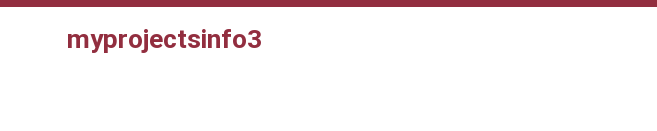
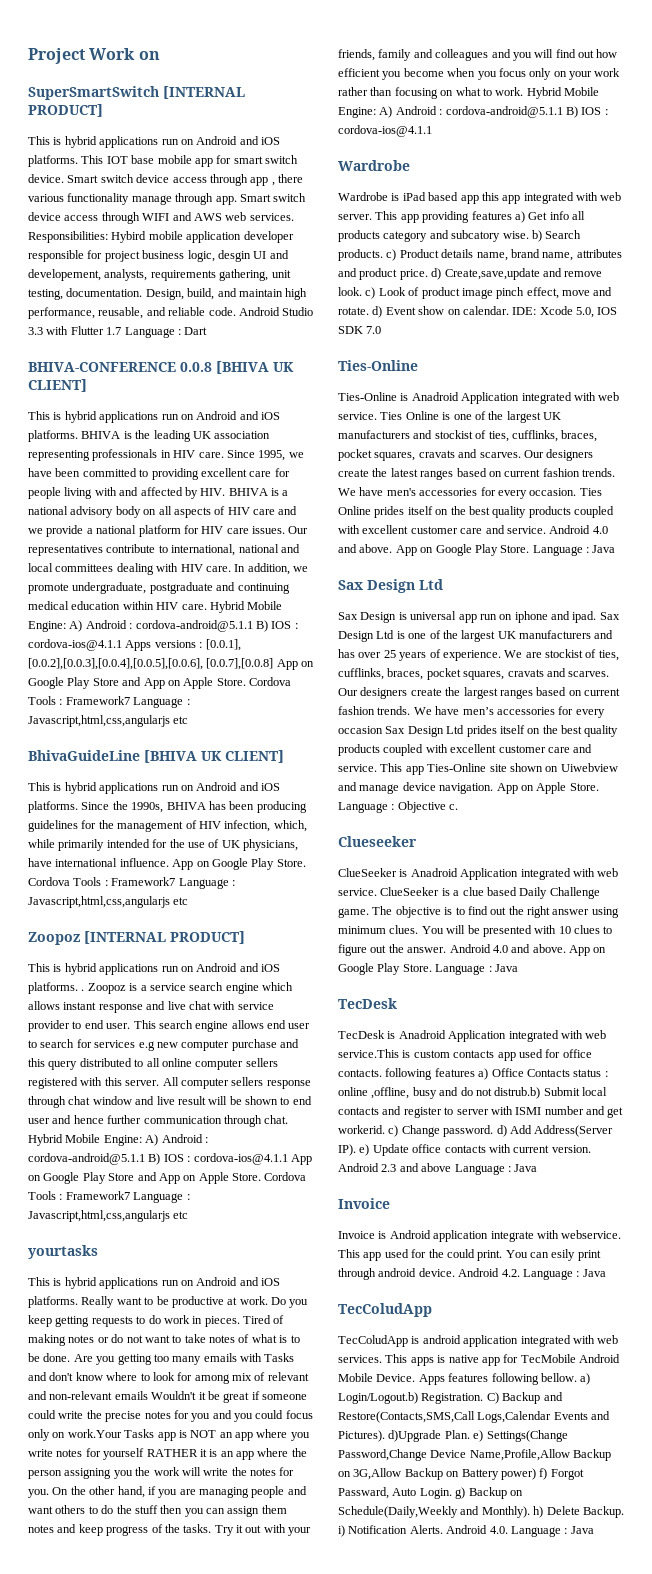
- myprojectsinfo3
+ Project Work on
+ SuperSmartSwitch [INTERNAL PRODUCT]
+ This is hybrid applications run on Android and iOS platforms. This IOT base mobile app for smart switch device. Smart switch device access through app , there various functionality manage through app. Smart switch device access through WIFI and AWS web services. Responsibilities: Hybird mobile application developer responsible for project business logic, desgin UI and developement, analysts, requirements gathering, unit testing, documentation. Design, build, and maintain high performance, reusable, and reliable code. Android Studio 3.3 with Flutter 1.7 Language : Dart
+ BHIVA-CONFERENCE 0.0.8 [BHIVA UK CLIENT]
+ This is hybrid applications run on Android and iOS platforms. BHIVA is the leading UK association representing professionals in HIV care. Since 1995, we have been committed to providing excellent care for people living with and affected by HIV. BHIVA is a national advisory body on all aspects of HIV care and we provide a national platform for HIV care issues. Our representatives contribute to international, national and local committees dealing with HIV care. In addition, we promote undergraduate, postgraduate and continuing medical education within HIV care. Hybrid Mobile Engine: A) Android : cordova-android@5.1.1 B) IOS : cordova-ios@4.1.1 Apps versions : [0.0.1], [0.0.2],[0.0.3],[0.0.4],[0.0.5],[0.0.6], [0.0.7],[0.0.8] App on Google Play Store and App on Apple Store. Cordova Tools : Framework7 Language : Javascript,html,css,angularjs etc
+ BhivaGuideLine [BHIVA UK CLIENT]
+ This is hybrid applications run on Android and iOS platforms. Since the 1990s, BHIVA has been producing guidelines for the management of HIV infection, which, while primarily intended for the use of UK physicians, have international influence. App on Google Play Store. Cordova Tools : Framework7 Language : Javascript,html,css,angularjs etc
+ Zoopoz [INTERNAL PRODUCT]
+ This is hybrid applications run on Android and iOS platforms. . Zoopoz is a service search engine which allows instant response and live chat with service provider to end user. This search engine allows end user to search for services e.g new computer purchase and this query distributed to all online computer sellers registered with this server. All computer sellers response through chat window and live result will be shown to end user and hence further communication through chat. Hybrid Mobile Engine: A) Android : cordova-android@5.1.1 B) IOS : cordova-ios@4.1.1 App on Google Play Store and App on Apple Store. Cordova Tools : Framework7 Language : Javascript,html,css,angularjs etc
+ yourtasks
+ This is hybrid applications run on Android and iOS platforms. Really want to be productive at work. Do you keep getting requests to do work in pieces. Tired of making notes or do not want to take notes of what is to be done. Are you getting too many emails with Tasks and don't know where to look for among mix of relevant and non-relevant emails Wouldn't it be great if someone could write the precise notes for you and you could focus only on work.Your Tasks app is NOT an app where you write notes for yourself RATHER it is an app where the person assigning you the work will write the notes for you. On the other hand, if you are managing people and want others to do the stuff then you can assign them notes and keep progress of the tasks. Try it out with your friends, family and colleagues and you will find out how efficient you become when you focus only on your work rather than focusing on what to work. Hybrid Mobile Engine: A) Android : cordova-android@5.1.1 B) IOS : cordova-ios@4.1.1
+ Wardrobe
+ Wardrobe is iPad based app this app integrated with web server. This app providing features a) Get info all products category and subcatory wise. b) Search products. c) Product details name, brand name, attributes and product price. d) Create,save,update and remove look. c) Look of product image pinch effect, move and rotate. d) Event show on calendar. IDE: Xcode 5.0, IOS SDK 7.0
+ Ties-Online
+ Ties-Online is Anadroid Application integrated with web service. Ties Online is one of the largest UK manufacturers and stockist of ties, cufflinks, braces, pocket squares, cravats and scarves. Our designers create the latest ranges based on current fashion trends. We have men's accessories for every occasion. Ties Online prides itself on the best quality products coupled with excellent customer care and service. Android 4.0 and above. App on Google Play Store. Language : Java
+ Sax Design Ltd
+ Sax Design is universal app run on iphone and ipad. Sax Design Ltd is one of the largest UK manufacturers and has over 25 years of experience. We are stockist of ties, cufflinks, braces, pocket squares, cravats and scarves. Our designers create the largest ranges based on current fashion trends. We have men’s accessories for every occasion Sax Design Ltd prides itself on the best quality products coupled with excellent customer care and service. This app Ties-Online site shown on Uiwebview and manage device navigation. App on Apple Store. Language : Objective c.
+ Clueseeker
+ ClueSeeker is Anadroid Application integrated with web service. ClueSeeker is a clue based Daily Challenge game. The objective is to find out the right answer using minimum clues. You will be presented with 10 clues to figure out the answer. Android 4.0 and above. App on Google Play Store. Language : Java
+ TecDesk
+ TecDesk is Anadroid Application integrated with web service.This is custom contacts app used for office contacts. following features a) Office Contacts status : online ,offline, busy and do not distrub.b) Submit local contacts and register to server with ISMI number and get workerid. c) Change password. d) Add Address(Server IP). e) Update office contacts with current version. Android 2.3 and above Language : Java
+ Invoice
+ Invoice is Android application integrate with webservice. This app used for the could print. You can esily print through android device. Android 4.2. Language : Java
+ TecColudApp
+ TecColudApp is android application integrated with web services. This apps is native app for TecMobile Android Mobile Device. Apps features following bellow. a) Login/Logout.b) Registration. C) Backup and Restore(Contacts,SMS,Call Logs,Calendar Events and Pictures). d)Upgrade Plan. e) Settings(Change Password,Change Device Name,Profile,Allow Backup on 3G,Allow Backup on Battery power) f) Forgot Passward, Auto Login. g) Backup on Schedule(Daily,Weekly and Monthly). h) Delete Backup. i) Notification Alerts. Android 4.0. Language : Java

